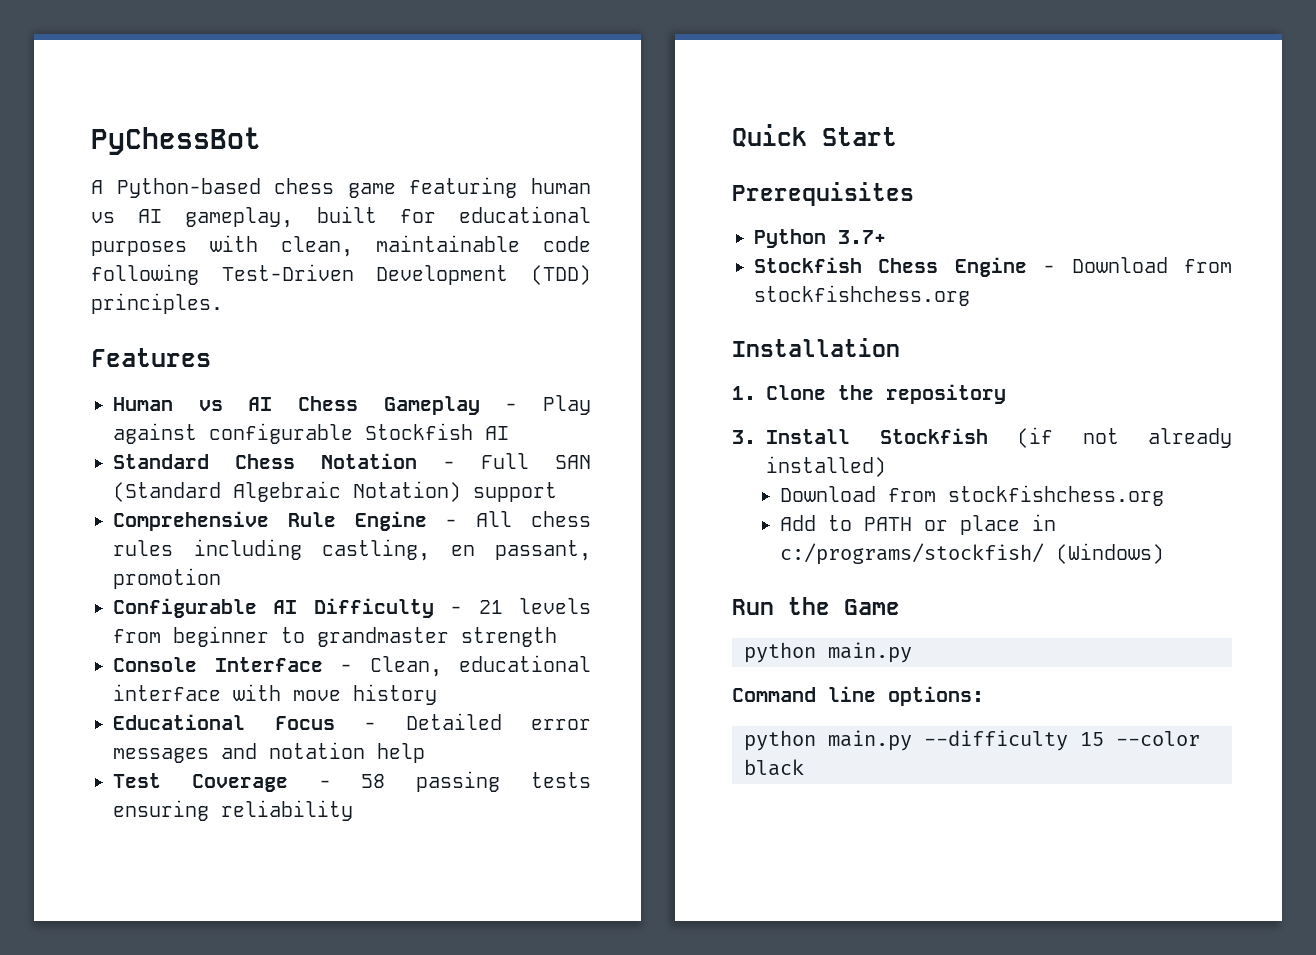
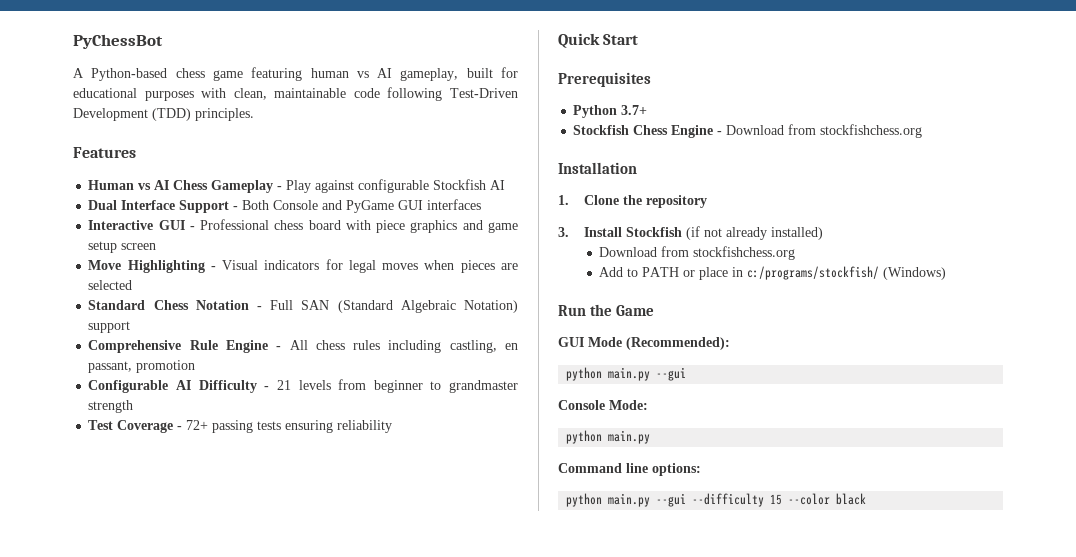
+ Dual Interface Support - Both Console and PyGame GUI interfaces
+ Interactive GUI - Professional chess board with piece graphics and game setup screen
+ Move Highlighting - Visual indicators for legal moves when pieces are selected
- Console Interface - Clean, educational interface with move history
- Educational Focus - Detailed error messages and notation help
- Test Coverage - 58 passing tests ensuring reliability
+ Test Coverage - 72+ passing tests ensuring reliability
+ GUI Mode (Recommended):
+ python main.py --gui
+ Console Mode:
- python main.py --difficulty 15 --color black
+ python main.py --gui --difficulty 15 --color black

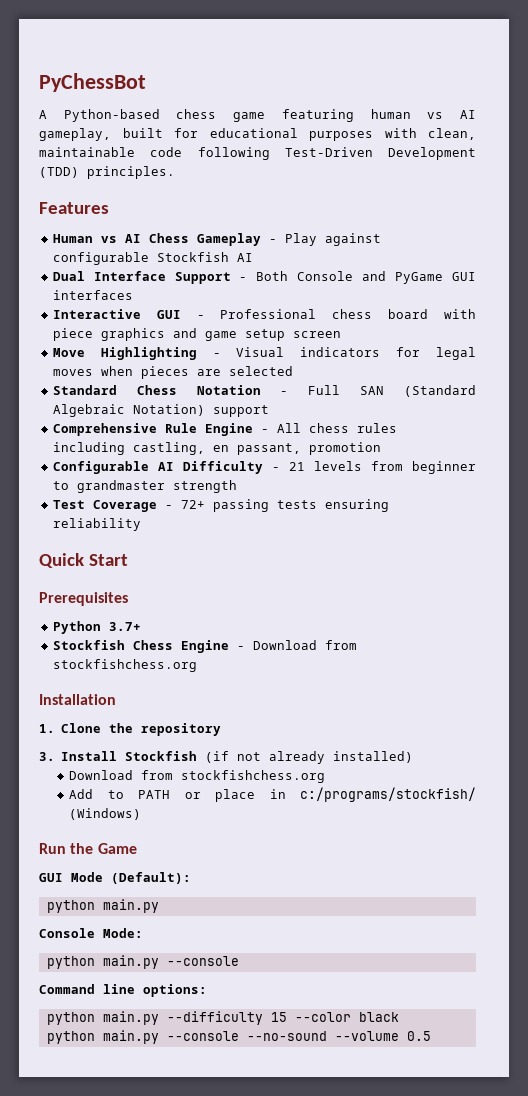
- GUI Mode (Recommended):
- python main.py --gui
+ GUI Mode (Default):
+ python main.py
  Console Mode:
- python main.py
+ python main.py --console
- python main.py --gui --difficulty 15 --color black
+ python main.py --difficulty 15 --color black
+ python main.py --console --no-sound --volume 0.5

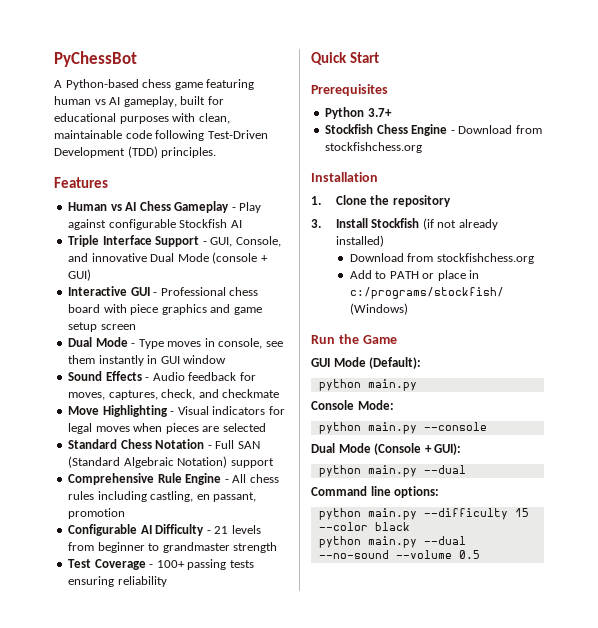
- Dual Interface Support - Both Console and PyGame GUI interfaces
+ Triple Interface Support - GUI, Console, and innovative Dual Mode (console + GUI)
+ Dual Mode - Type moves in console, see them instantly in GUI window
+ Sound Effects - Audio feedback for moves, captures, check, and checkmate
- Test Coverage - 72+ passing tests ensuring reliability
+ Test Coverage - 100+ passing tests ensuring reliability
+ Dual Mode (Console + GUI):
+ python main.py --dual
- python main.py --console --no-sound --volume 0.5
+ python main.py --dual --no-sound --volume 0.5

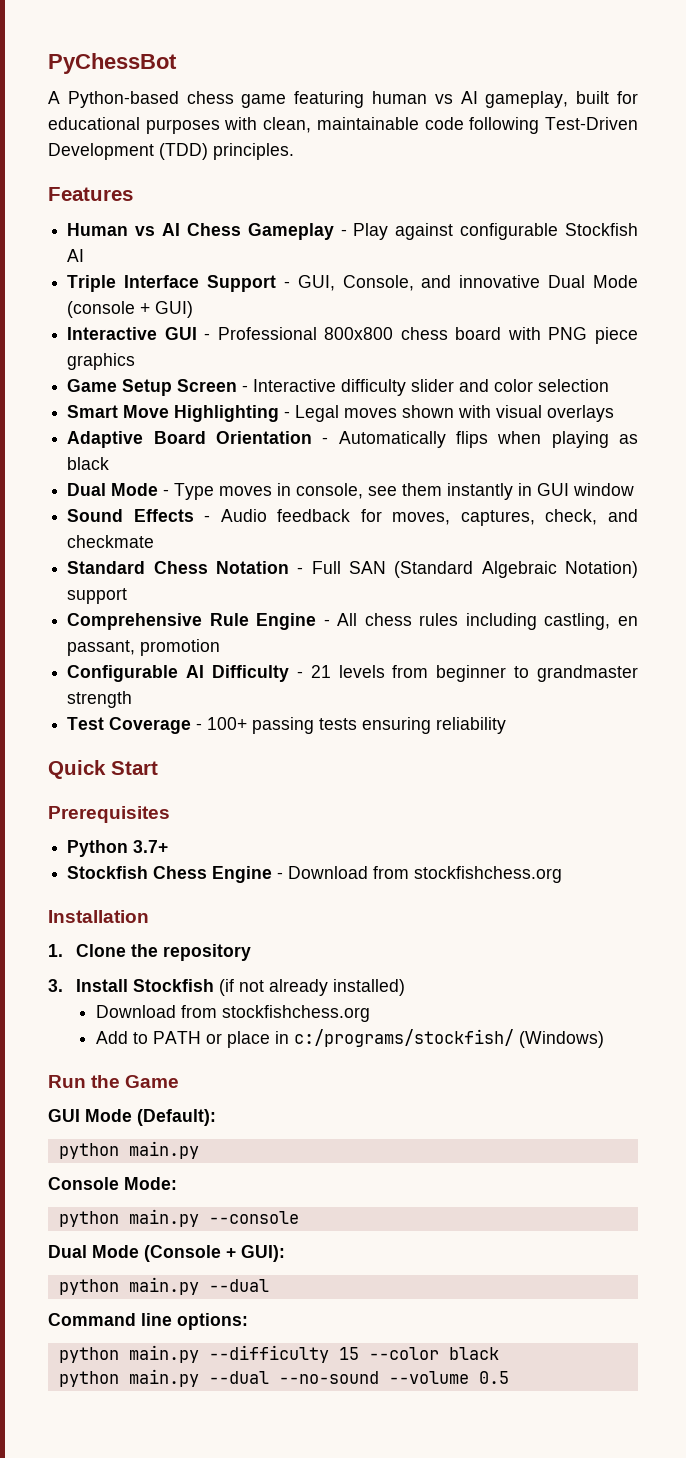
- Interactive GUI - Professional chess board with piece graphics and game setup screen
+ Interactive GUI - Professional 800x800 chess board with PNG piece graphics
+ Game Setup Screen - Interactive difficulty slider and color selection
+ Smart Move Highlighting - Legal moves shown with visual overlays
+ Adaptive Board Orientation - Automatically flips when playing as black
- Move Highlighting - Visual indicators for legal moves when pieces are selected

